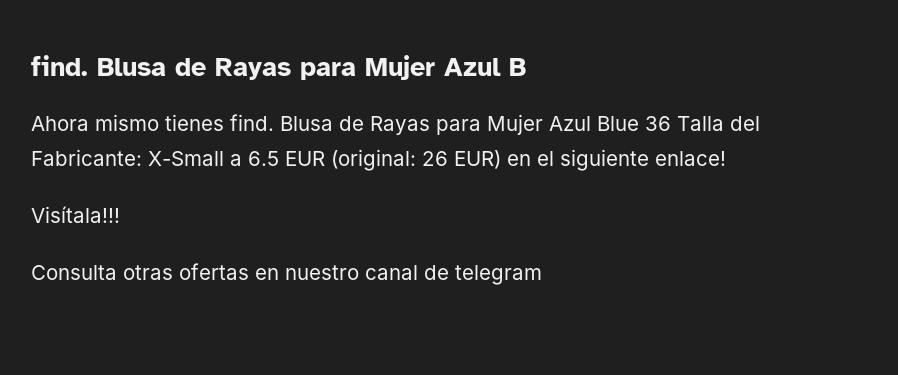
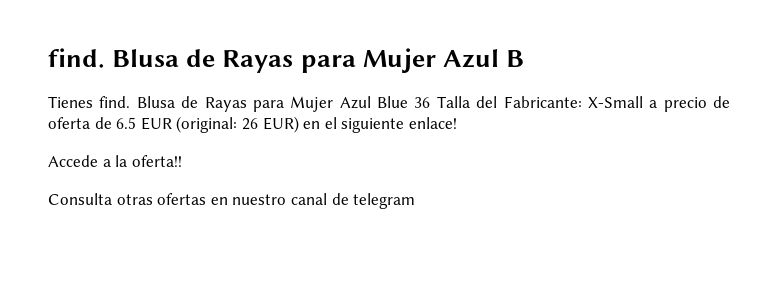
- Ahora mismo tienes find.
+ Tienes find.
- Blusa de Rayas para Mujer Azul Blue 36 Talla del Fabricante: X-Small a 6.5 EUR (original: 26 EUR) en el siguiente enlace!
+ Blusa de Rayas para Mujer Azul Blue 36 Talla del Fabricante: X-Small a precio de oferta de 6.5 EUR (original: 26 EUR) en el siguiente enlace!
- Visítala!!!
+ Accede a la oferta!!

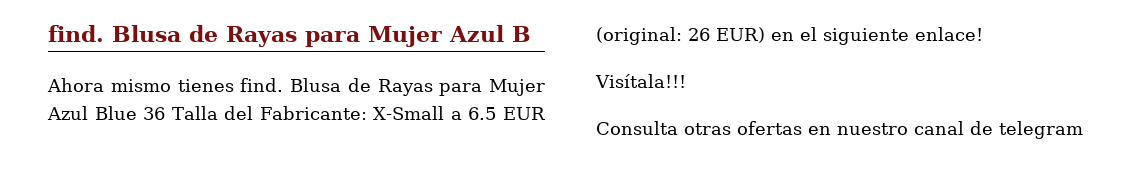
- Tienes find.
+ Ahora mismo tienes find.
- Blusa de Rayas para Mujer Azul Blue 36 Talla del Fabricante: X-Small a precio de oferta de 6.5 EUR (original: 26 EUR) en el siguiente enlace!
+ Blusa de Rayas para Mujer Azul Blue 36 Talla del Fabricante: X-Small a 6.5 EUR (original: 26 EUR) en el siguiente enlace!
- Accede a la oferta!!
+ Visítala!!!

